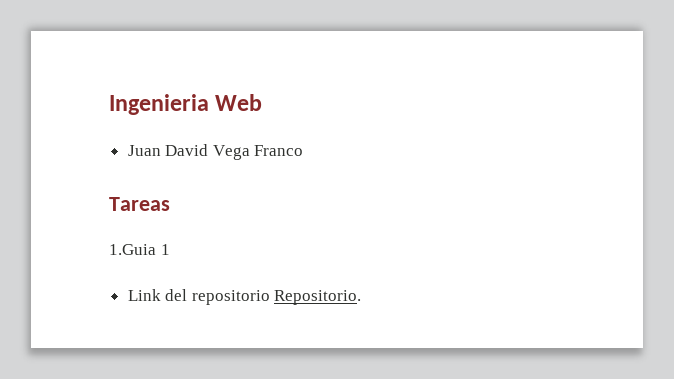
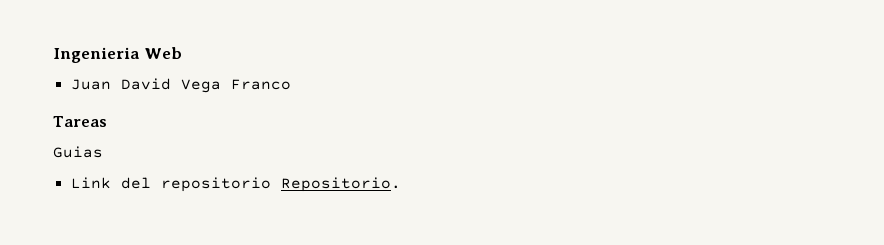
- 1.Guia 1
+ Guias

